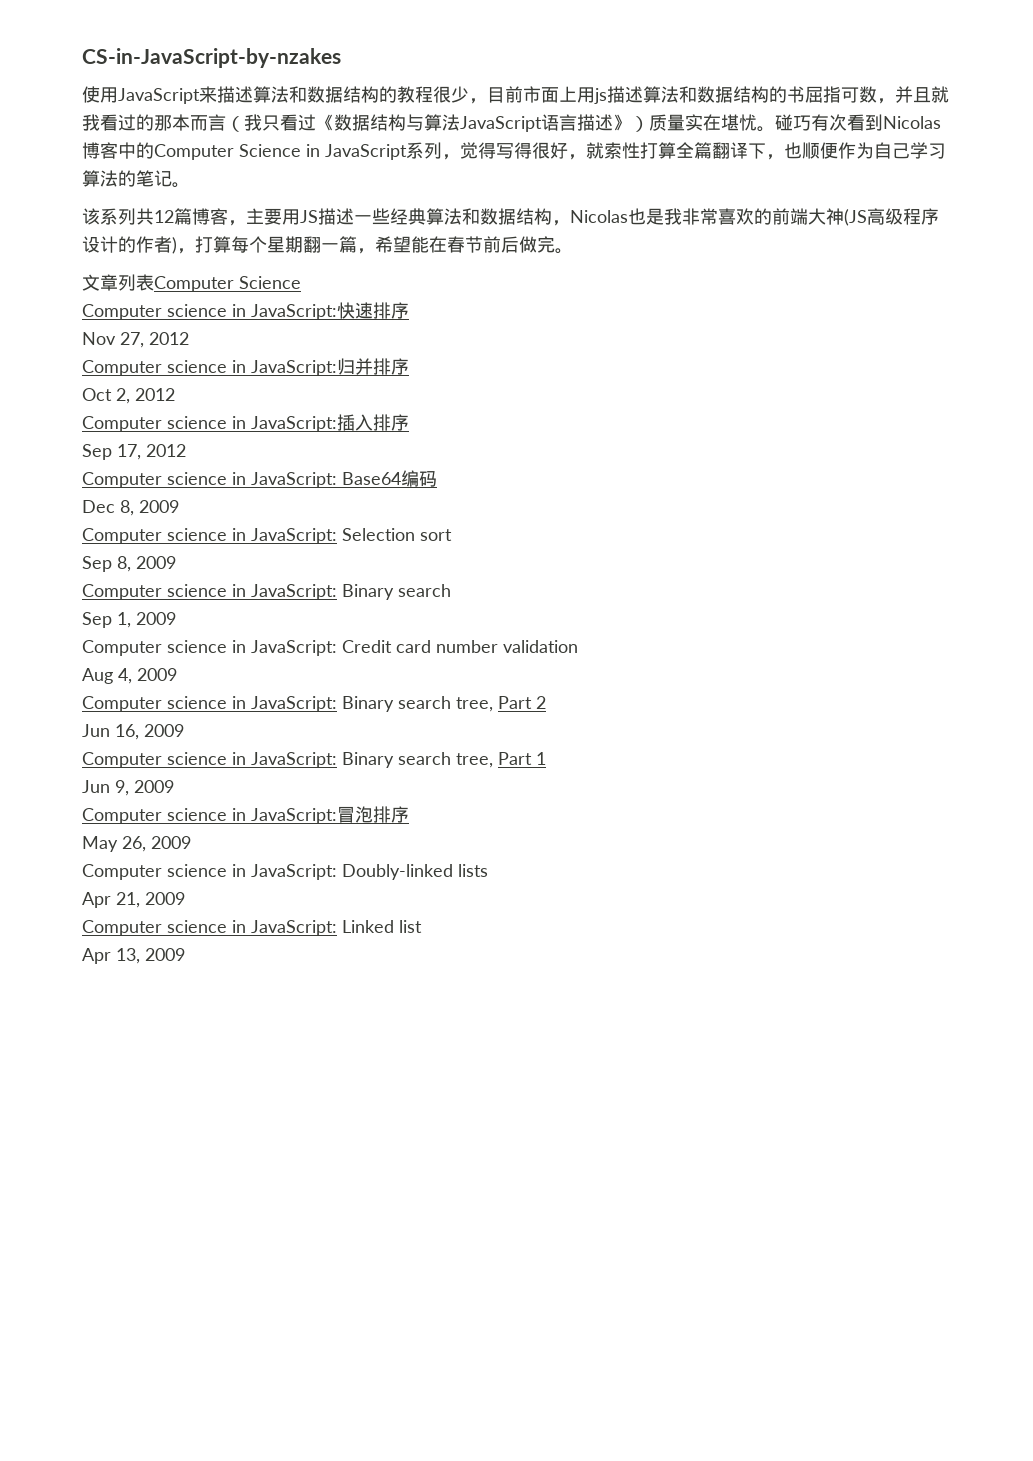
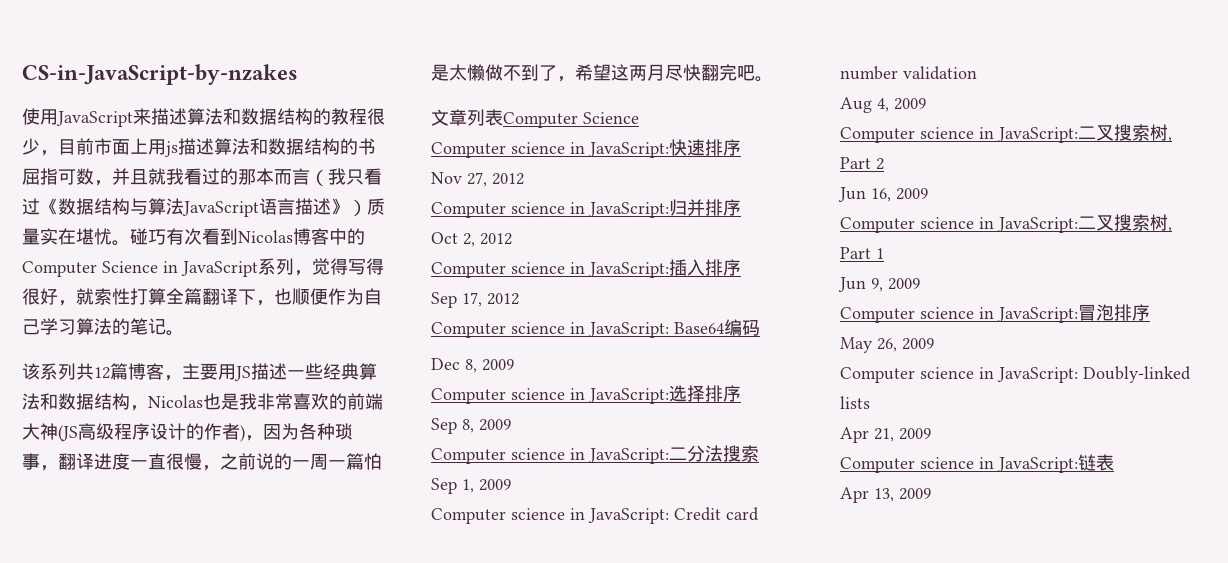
- 该系列共12篇博客，主要用JS描述一些经典算法和数据结构，Nicolas也是我非常喜欢的前端大神(JS高级程序设计的作者)，打算每个星期翻一篇，希望能在春节前后做完。
+ 该系列共12篇博客，主要用JS描述一些经典算法和数据结构，Nicolas也是我非常喜欢的前端大神(JS高级程序设计的作者)，因为各种琐事，翻译进度一直很慢，之前说的一周一篇怕是太懒做不到了，希望这两月尽快翻完吧。
- Computer science in JavaScript: Selection sort
+ Computer science in JavaScript:选择排序
  Sep 8, 2009
- Computer science in JavaScript: Binary search
+ Computer science in JavaScript:二分法搜索
- Computer science in JavaScript: Binary search tree, Part 2
+ Computer science in JavaScript:二叉搜索树, Part 2
- Computer science in JavaScript: Binary search tree, Part 1
+ Computer science in JavaScript:二叉搜索树, Part 1
- Computer science in JavaScript: Linked list
+ Computer science in JavaScript:链表

